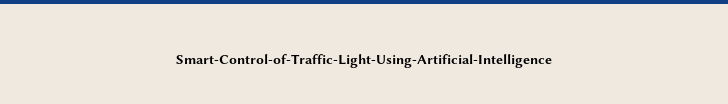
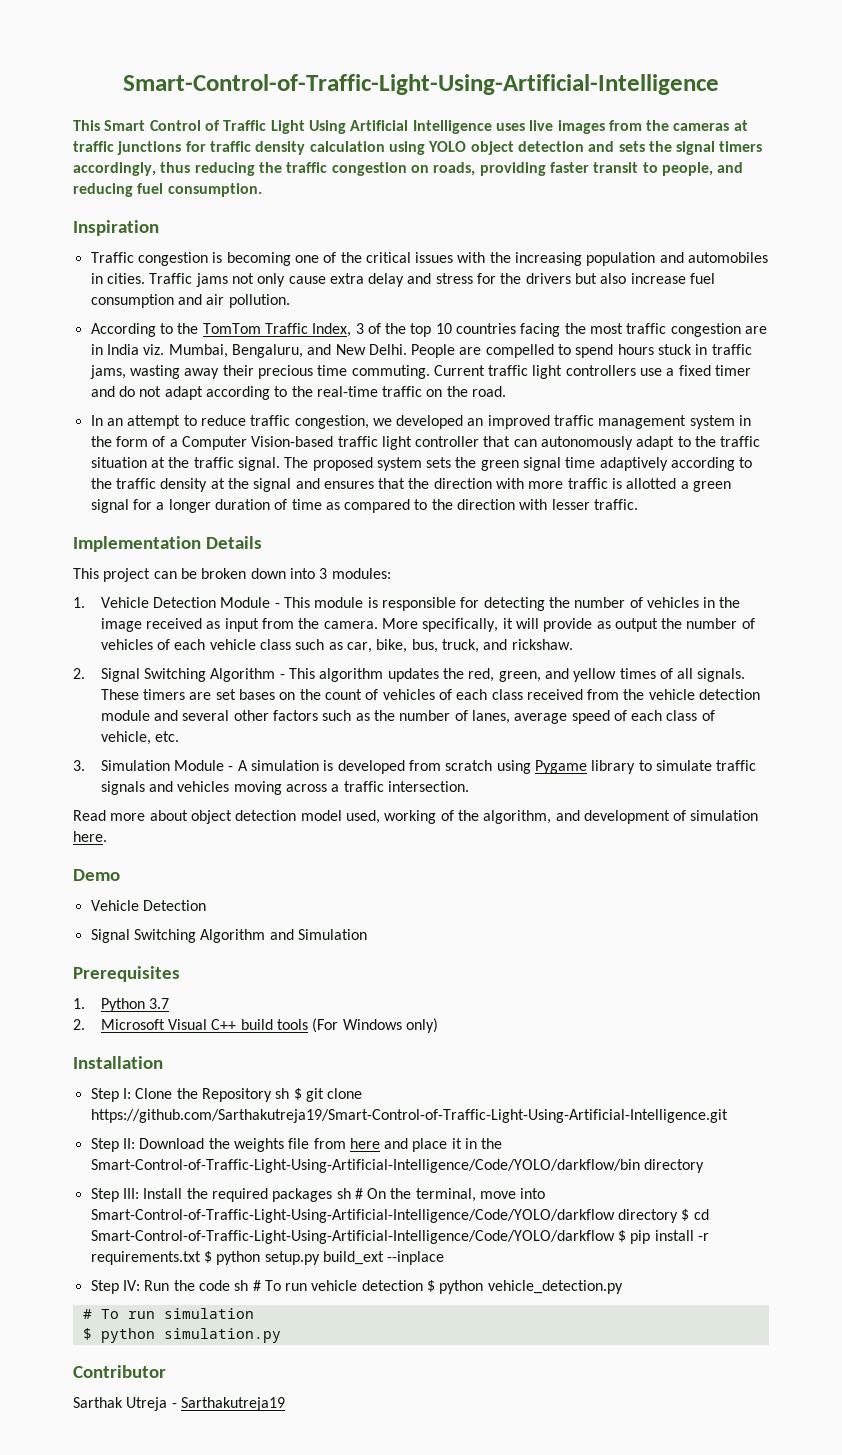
+ This Smart Control of Traffic Light Using Artificial Intelligence uses live images from the cameras at traffic junctions for traffic density calculation using YOLO object detection and sets the signal timers accordingly, thus reducing the traffic congestion on roads, providing faster transit to people, and reducing fuel consumption.
+ Inspiration
+ Traffic congestion is becoming one of the critical issues with the increasing population and automobiles in cities. Traffic jams not only cause extra delay and stress for the drivers but also increase fuel consumption and air pollution.
+ According to the TomTom Traffic Index, 3 of the top 10 countries facing the most traffic congestion are in India viz. Mumbai, Bengaluru, and New Delhi. People are compelled to spend hours stuck in traffic jams, wasting away their precious time commuting. Current traffic light controllers use a fixed timer and do not adapt according to the real-time traffic on the road.
+ In an attempt to reduce traffic congestion, we developed an improved traffic management system in the form of a Computer Vision-based traffic light controller that can autonomously adapt to the traffic situation at the traffic signal. The proposed system sets the green signal time adaptively according to the traffic density at the signal and ensures that the direction with more traffic is allotted a green signal for a longer duration of time as compared to the direction with lesser traffic.
+ Implementation Details
+ This project can be broken down into 3 modules:
+ 1. Vehicle Detection Module - This module is responsible for detecting the number of vehicles in the image received as input from the camera. More specifically, it will provide as output the number of vehicles of each vehicle class such as car, bike, bus, truck, and rickshaw.
+ 2. Signal Switching Algorithm - This algorithm updates the red, green, and yellow times of all signals. These timers are set bases on the count of vehicles of each class received from the vehicle detection module and several other factors such as the number of lanes, average speed of each class of vehicle, etc.
+ 3. Simulation Module - A simulation is developed from scratch using Pygame library to simulate traffic signals and vehicles moving across a traffic intersection.
+ Read more about object detection model used, working of the algorithm, and development of simulation here.
+ Demo
+ Vehicle Detection
+ Signal Switching Algorithm and Simulation
+ Prerequisites
+ 1. Python 3.7
+ 2. Microsoft Visual C++ build tools (For Windows only)
+ Installation
+ Step I: Clone the Repository sh $ git clone https://github.com/Sarthakutreja19/Smart-Control-of-Traffic-Light-Using-Artificial-Intelligence.git
+ Step II: Download the weights file from here and place it in the Smart-Control-of-Traffic-Light-Using-Artificial-Intelligence/Code/YOLO/darkflow/bin directory
+ Step III: Install the required packages sh # On the terminal, move into Smart-Control-of-Traffic-Light-Using-Artificial-Intelligence/Code/YOLO/darkflow directory $ cd Smart-Control-of-Traffic-Light-Using-Artificial-Intelligence/Code/YOLO/darkflow $ pip install -r requirements.txt $ python setup.py build_ext --inplace
+ Step IV: Run the code sh # To run vehicle detection $ python vehicle_detection.py
+ # To run simulation
+ $ python simulation.py
+ Contributor
+ Sarthak Utreja - Sarthakutreja19

